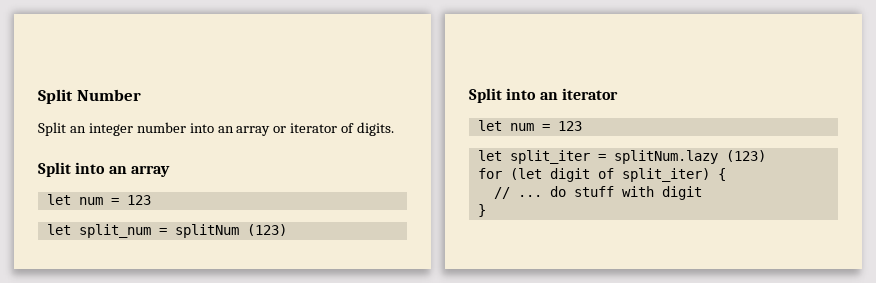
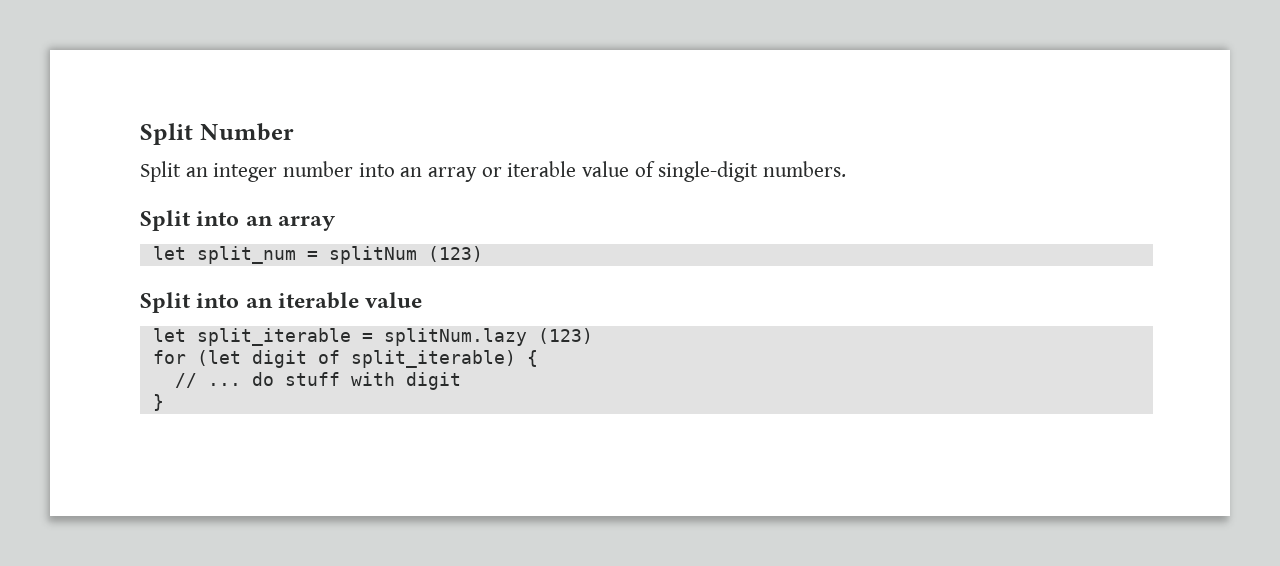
- Split an integer number into an array or iterator of digits.
+ Split an integer number into an array or iterable value of single-digit numbers.
  Split into an array
- let num = 123
- Split into an iterator
- let num = 123
- let split_iter = splitNum.lazy (123)
+ Split into an iterable value
+ let split_iterable = splitNum.lazy (123)
- for (let digit of split_iter) {
+ for (let digit of split_iterable) {

